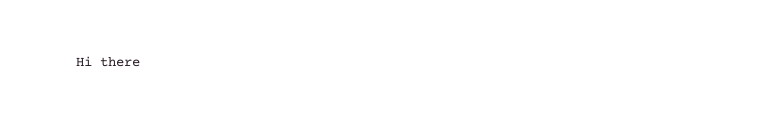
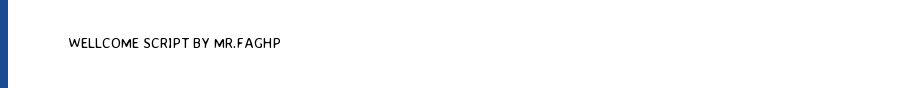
- Hi there
+ WELLCOME SCRIPT BY MR.FAGHP

